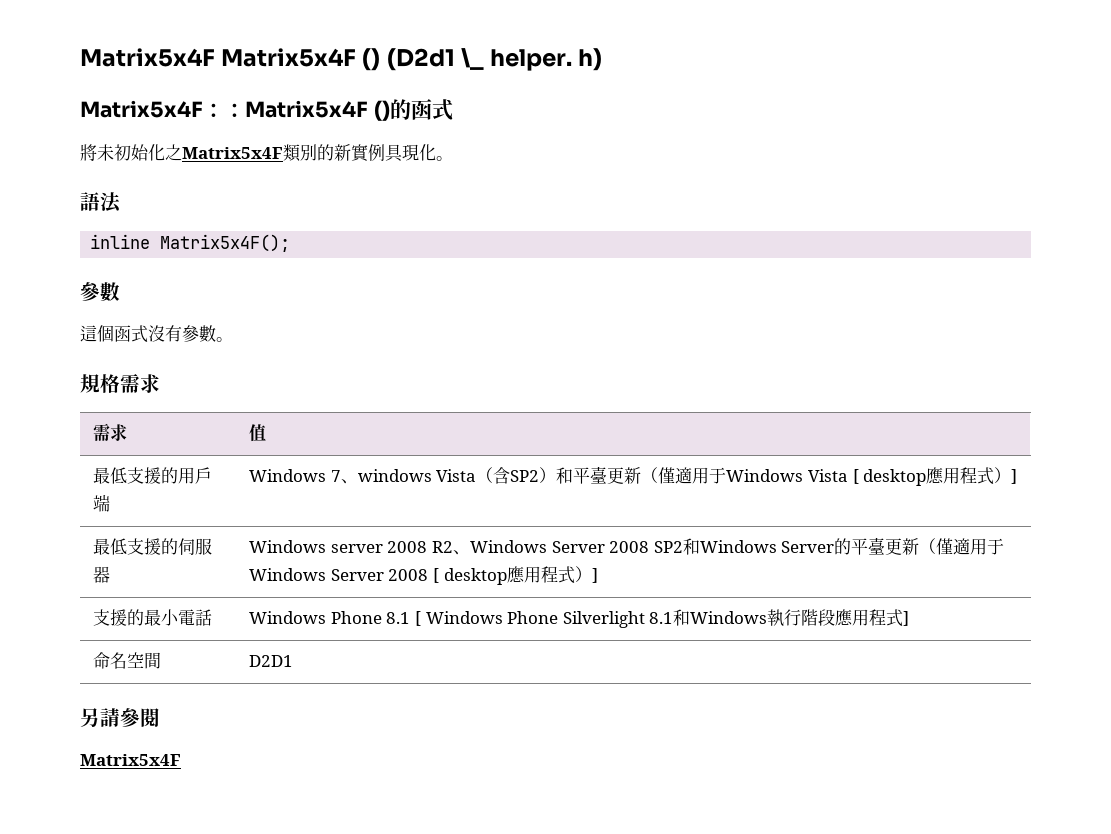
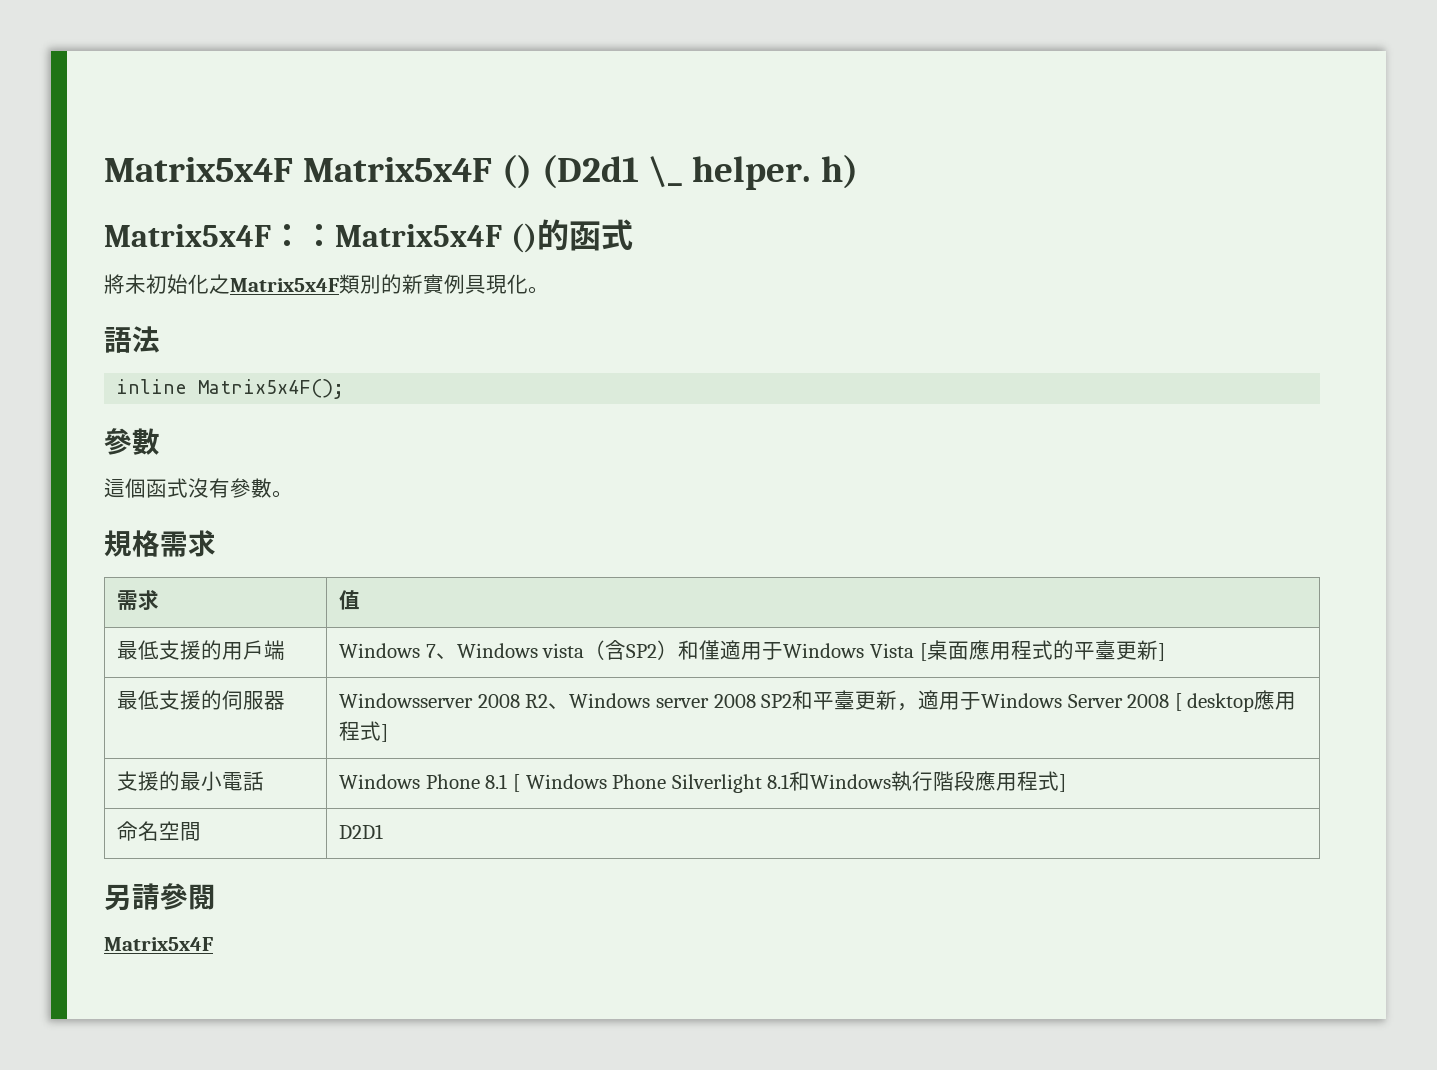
- 最低支援的用戶端 | Windows 7、windows Vista（含SP2）和平臺更新（僅適用于Windows Vista [ desktop應用程式）]
+ 最低支援的用戶端 | Windows 7、Windows vista（含SP2）和僅適用于Windows Vista [桌面應用程式的平臺更新]
- 最低支援的伺服器 | Windows server 2008 R2、Windows Server 2008 SP2和Windows Server的平臺更新（僅適用于Windows Server 2008 [ desktop應用程式）]
+ 最低支援的伺服器 | Windowsserver 2008 R2、Windows server 2008 SP2和平臺更新，適用于Windows Server 2008 [ desktop應用程式]

